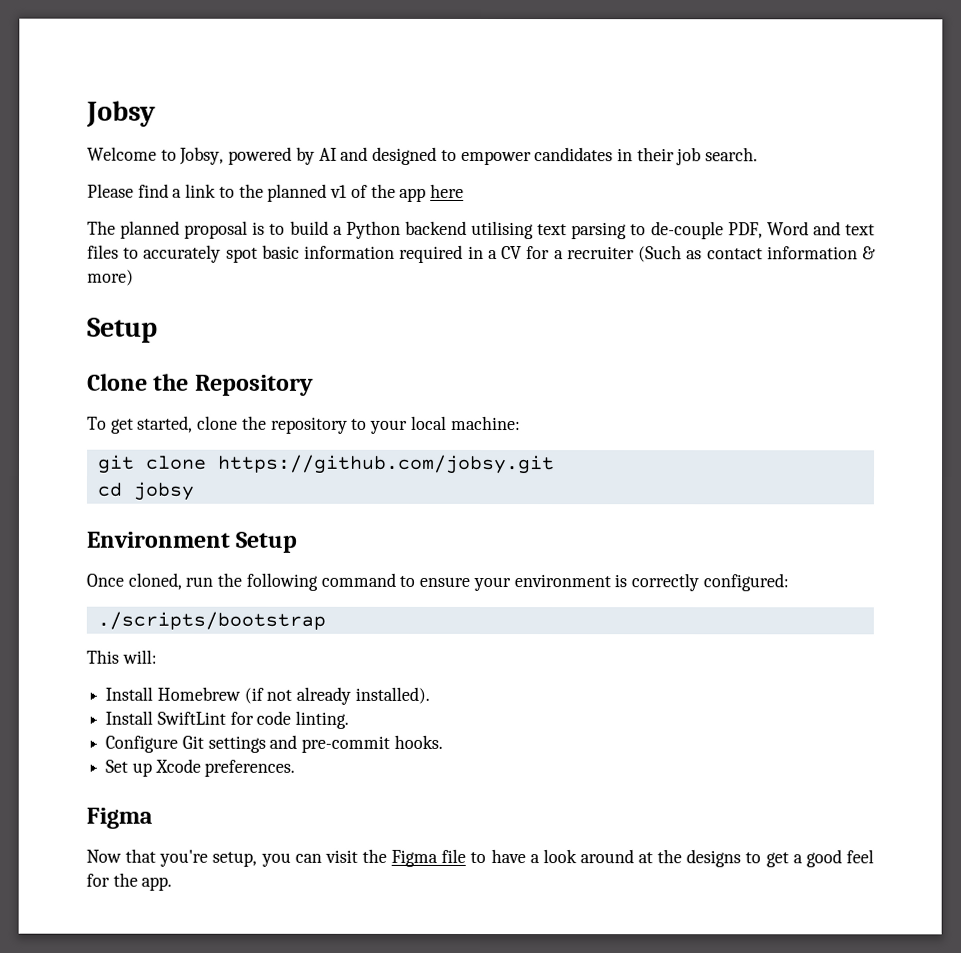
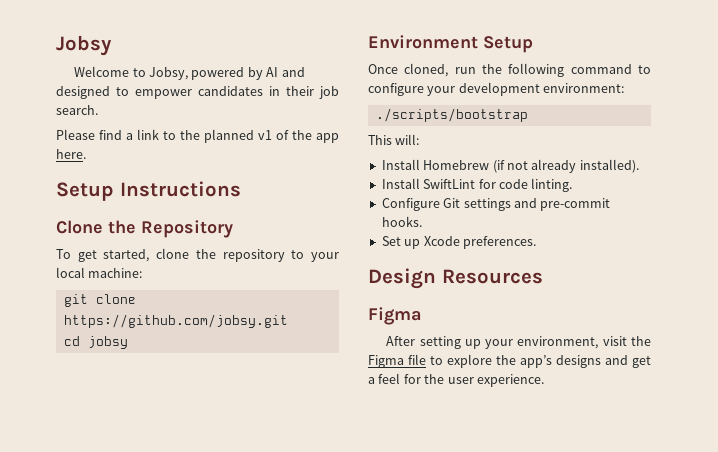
- Please find a link to the planned v1 of the app here
- The planned proposal is to build a Python backend utilising text parsing to de-couple PDF, Word and text files to accurately spot basic information required in a CV for a recruiter (Such as contact information & more)
- Setup
+ Please find a link to the planned v1 of the app here.
+ Setup Instructions
- Once cloned, run the following command to ensure your environment is correctly configured:
+ Once cloned, run the following command to configure your development environment:
+ Design Resources
- Now that you're setup, you can visit the Figma file to have a look around at the designs to get a good feel for the app.
+ After setting up your environment, visit the Figma file to explore the app’s designs and get a feel for the user experience.

